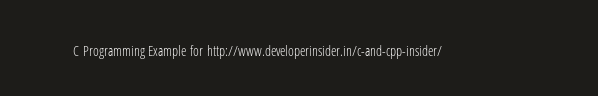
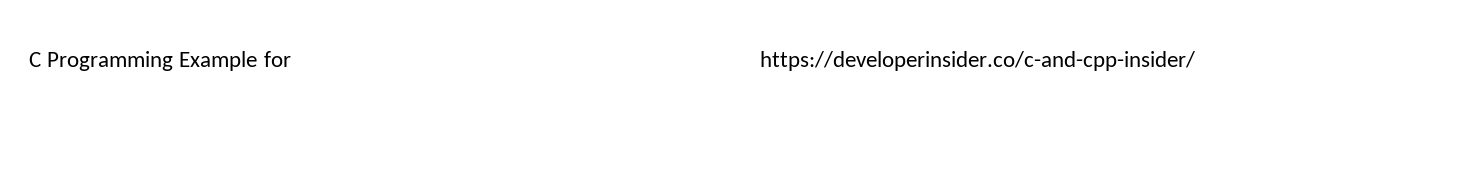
- C Programming Example for http://www.developerinsider.in/c-and-cpp-insider/
+ C Programming Example for https://developerinsider.co/c-and-cpp-insider/

